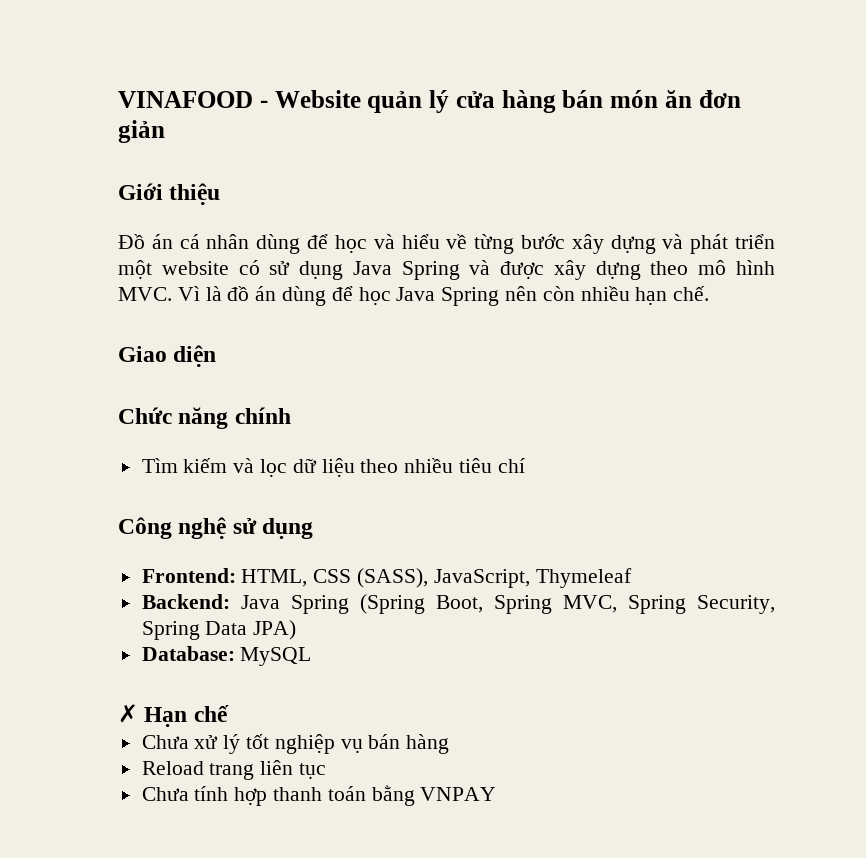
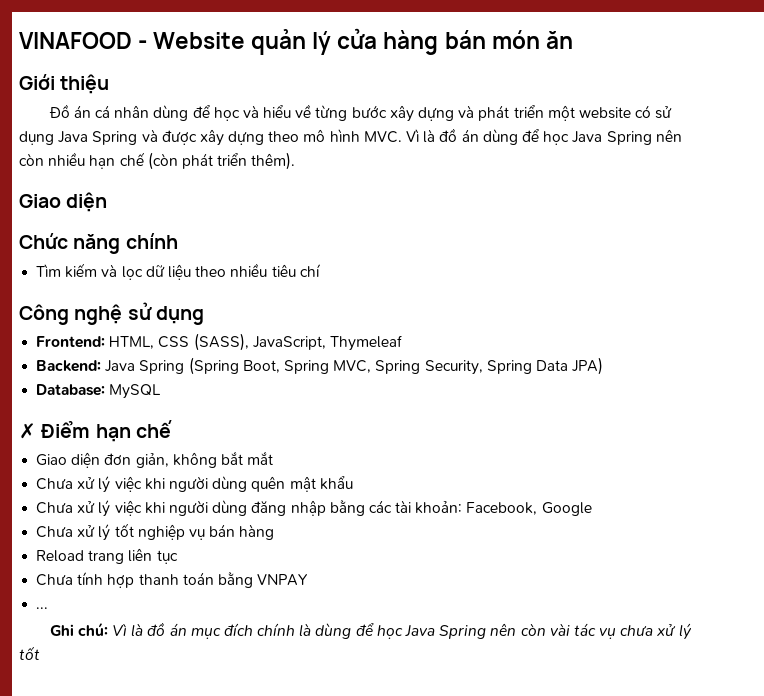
- VINAFOOD - Website quản lý cửa hàng bán món ăn đơn giản
+ VINAFOOD - Website quản lý cửa hàng bán món ăn
- Đồ án cá nhân dùng để học và hiểu về từng bước xây dựng và phát triển một website có sử dụng Java Spring và được xây dựng theo mô hình MVC. Vì là đồ án dùng để học Java Spring nên còn nhiều hạn chế.
+ Đồ án cá nhân dùng để học và hiểu về từng bước xây dựng và phát triển một website có sử dụng Java Spring và được xây dựng theo mô hình MVC. Vì là đồ án dùng để học Java Spring nên còn nhiều hạn chế (còn phát triển thêm).
- ✗ Hạn chế
+ ✗ Điểm hạn chế
+ Giao diện đơn giản, không bắt mắt
+ Chưa xử lý việc khi người dùng quên mật khẩu
+ Chưa xử lý việc khi người dùng đăng nhập bằng các tài khoản: Facebook, Google
+ ...
+ Ghi chú: Vì là đồ án mục đích chính là dùng để học Java Spring nên còn vài tác vụ chưa xử lý tốt

